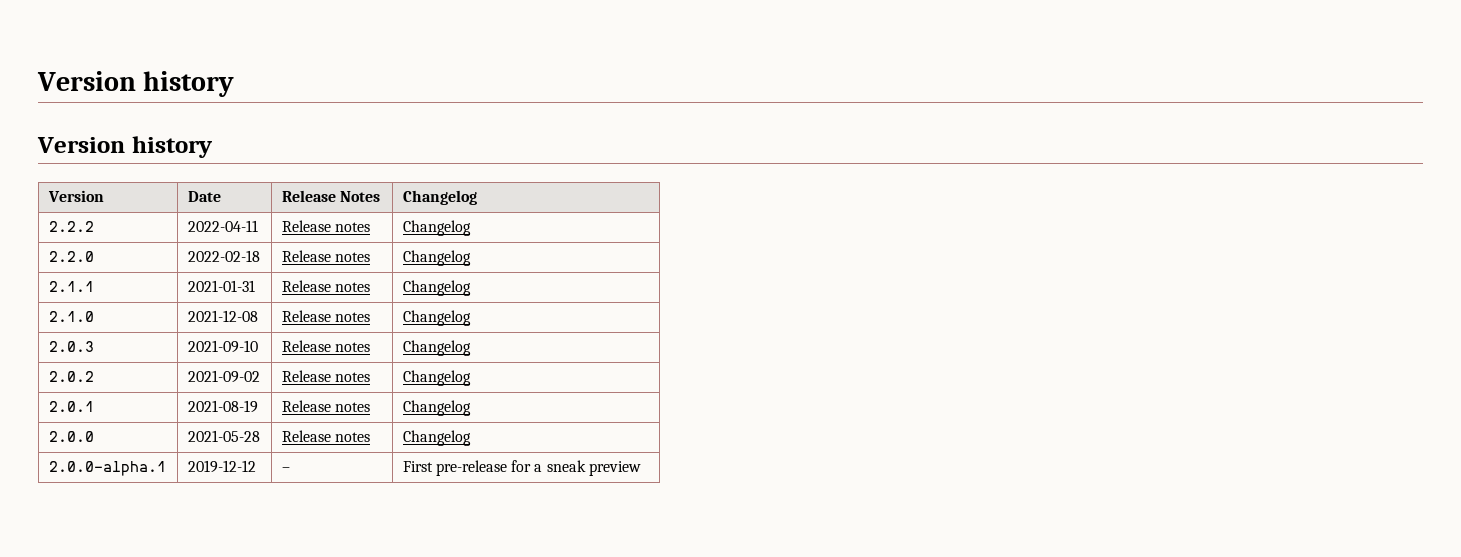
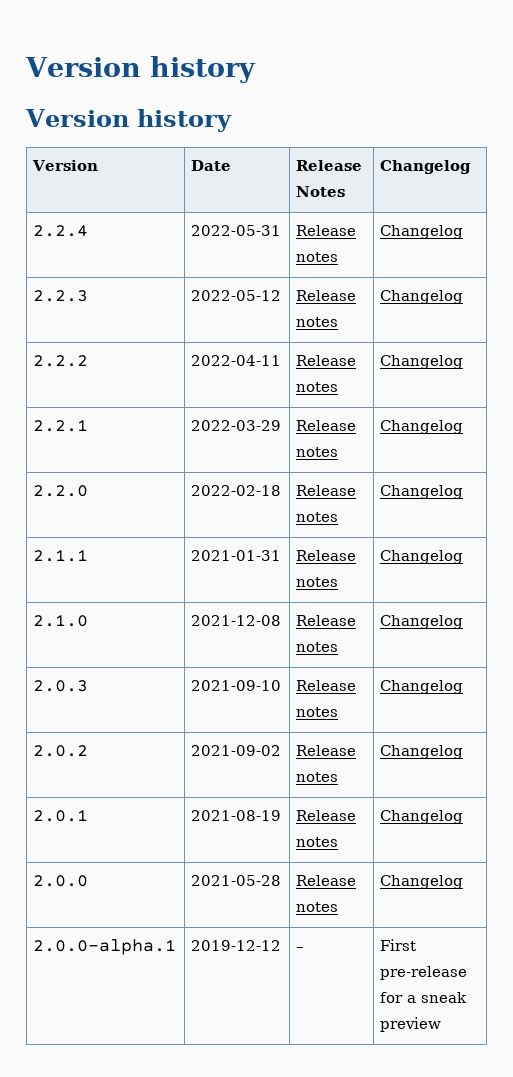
+ 2.2.4 | 2022-05-31 | Release notes | Changelog
+ 2.2.3 | 2022-05-12 | Release notes | Changelog
+ 2.2.1 | 2022-03-29 | Release notes | Changelog

